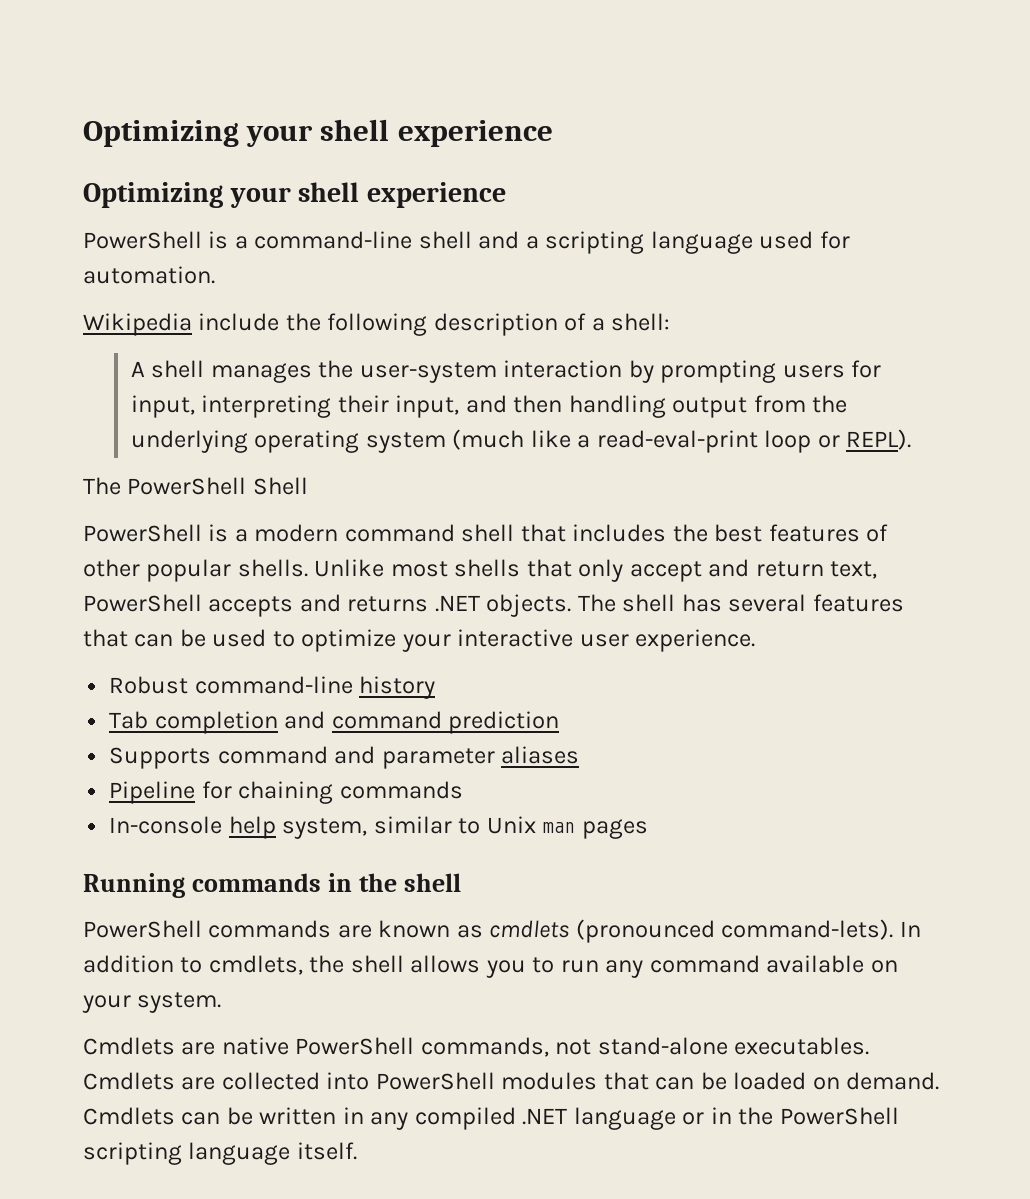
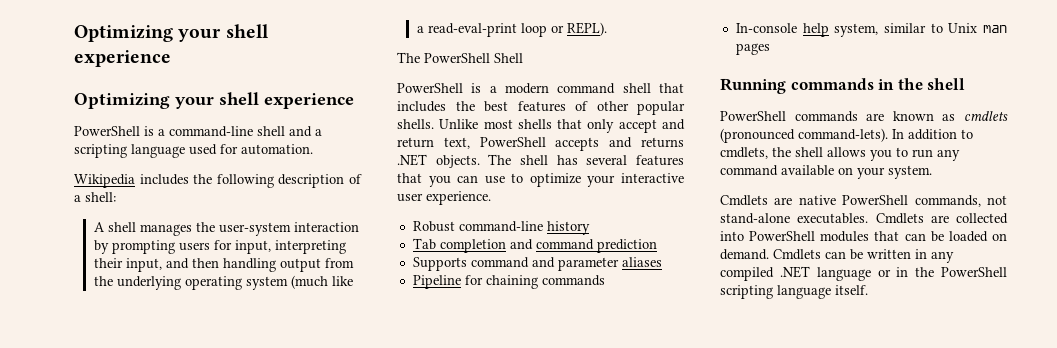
- Wikipedia include the following description of a shell:
+ Wikipedia includes the following description of a shell:
- The shell has several features that can be used to optimize your interactive user experience.
+ The shell has several features that you can use to optimize your interactive user experience.

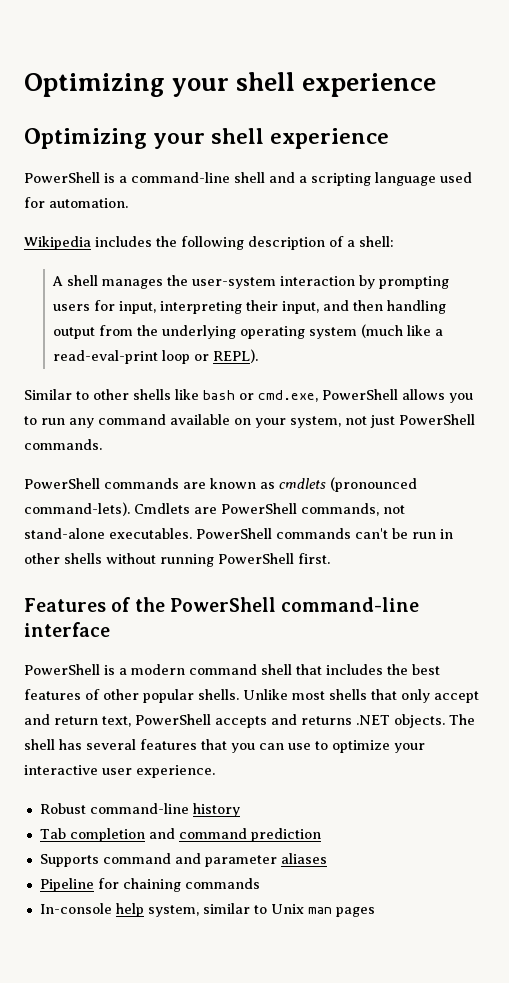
- The PowerShell Shell
+ Similar to other shells like bash or cmd.exe, PowerShell allows you to run any command available on your system, not just PowerShell commands.
+ PowerShell commands are known as cmdlets (pronounced command-lets). Cmdlets are PowerShell commands, not stand-alone executables. PowerShell commands can't be run in other shells without running PowerShell first.
+ Features of the PowerShell command-line interface
- Running commands in the shell
- PowerShell commands are known as cmdlets (pronounced command-lets). In addition to cmdlets, the shell allows you to run any command available on your system.
- Cmdlets are native PowerShell commands, not stand-alone executables. Cmdlets are collected into PowerShell modules that can be loaded on demand. Cmdlets can be written in any compiled .NET language or in the PowerShell scripting language itself.

